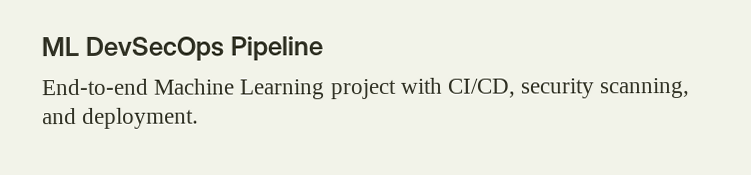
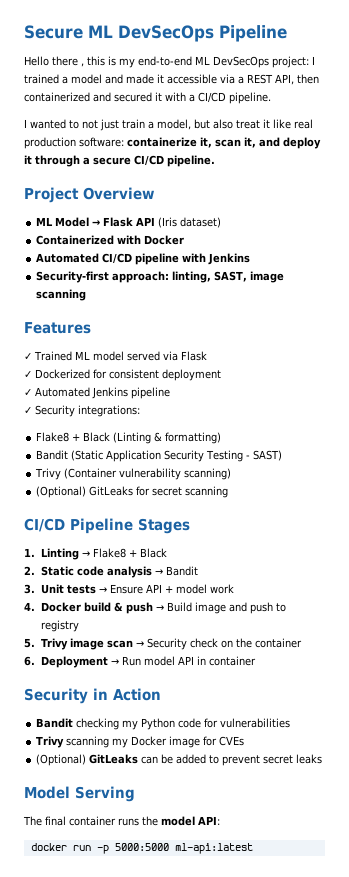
- ML DevSecOps Pipeline
+ Secure ML DevSecOps Pipeline
- End-to-end Machine Learning project with CI/CD, security scanning, and deployment.
+ Hello there , this is my end-to-end ML DevSecOps project: I trained a model and made it accessible via a REST API, then containerized and secured it with a CI/CD pipeline.
+ I wanted to not just train a model, but also treat it like real production software: containerize it, scan it, and deploy it through a secure CI/CD pipeline.
+ Project Overview
+ ML Model → Flask API (Iris dataset)
+ Containerized with Docker
+ Automated CI/CD pipeline with Jenkins
+ Security-first approach: linting, SAST, image scanning
+ Features
+ ✓ Trained ML model served via Flask
+ ✓ Dockerized for consistent deployment
+ ✓ Automated Jenkins pipeline
+ ✓ Security integrations:
+ Flake8 + Black (Linting & formatting)
+ Bandit (Static Application Security Testing - SAST)
+ Trivy (Container vulnerability scanning)
+ (Optional) GitLeaks for secret scanning
+ CI/CD Pipeline Stages
+ 1. Linting → Flake8 + Black
+ 2. Static code analysis → Bandit
+ 3. Unit tests → Ensure API + model work
+ 4. Docker build & push → Build image and push to registry
+ 5. Trivy image scan → Security check on the container
+ 6. Deployment → Run model API in container
+ Security in Action
+ Bandit checking my Python code for vulnerabilities
+ Trivy scanning my Docker image for CVEs
+ (Optional) GitLeaks can be added to prevent secret leaks
+ Model Serving
+ The final container runs the model API:
+ docker run -p 5000:5000 ml-api:latest

